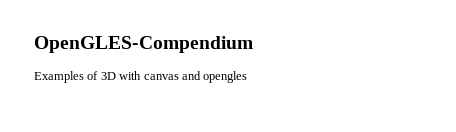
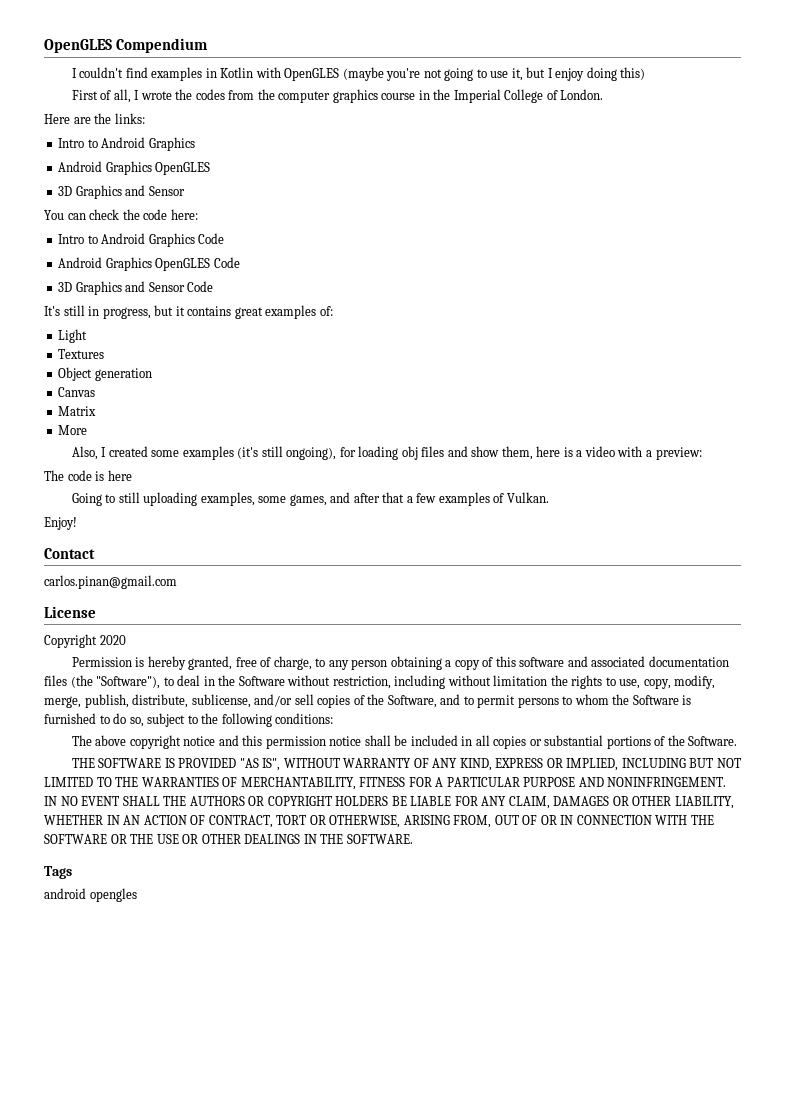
- OpenGLES-Compendium
- Examples of 3D with canvas and opengles
+ OpenGLES Compendium
+ I couldn't find examples in Kotlin with OpenGLES (maybe you're not going to use it, but I enjoy doing this)
+ First of all, I wrote the codes from the computer graphics course in the Imperial College of London.
+ Here are the links:
+ Intro to Android Graphics
+ Android Graphics OpenGLES
+ 3D Graphics and Sensor
+ You can check the code here:
+ Intro to Android Graphics Code
+ Android Graphics OpenGLES Code
+ 3D Graphics and Sensor Code
+ It's still in progress, but it contains great examples of:
+ Light
+ Textures
+ Object generation
+ Canvas
+ Matrix
+ More
+ Also, I created some examples (it's still ongoing), for loading obj files and show them, here is a video with a preview:
+ The code is here
+ Going to still uploading examples, some games, and after that a few examples of Vulkan.
+ Enjoy!
+ Contact
+ carlos.pinan@gmail.com
+ License
+ Copyright 2020
+ Permission is hereby granted, free of charge, to any person obtaining a copy of this software and associated documentation files (the "Software"), to deal in the Software without restriction, including without limitation the rights to use, copy, modify, merge, publish, distribute, sublicense, and/or sell copies of the Software, and to permit persons to whom the Software is furnished to do so, subject to the following conditions:
+ The above copyright notice and this permission notice shall be included in all copies or substantial portions of the Software.
+ THE SOFTWARE IS PROVIDED "AS IS", WITHOUT WARRANTY OF ANY KIND, EXPRESS OR IMPLIED, INCLUDING BUT NOT LIMITED TO THE WARRANTIES OF MERCHANTABILITY, FITNESS FOR A PARTICULAR PURPOSE AND NONINFRINGEMENT. IN NO EVENT SHALL THE AUTHORS OR COPYRIGHT HOLDERS BE LIABLE FOR ANY CLAIM, DAMAGES OR OTHER LIABILITY, WHETHER IN AN ACTION OF CONTRACT, TORT OR OTHERWISE, ARISING FROM, OUT OF OR IN CONNECTION WITH THE SOFTWARE OR THE USE OR OTHER DEALINGS IN THE SOFTWARE.
+ Tags
+ android opengles

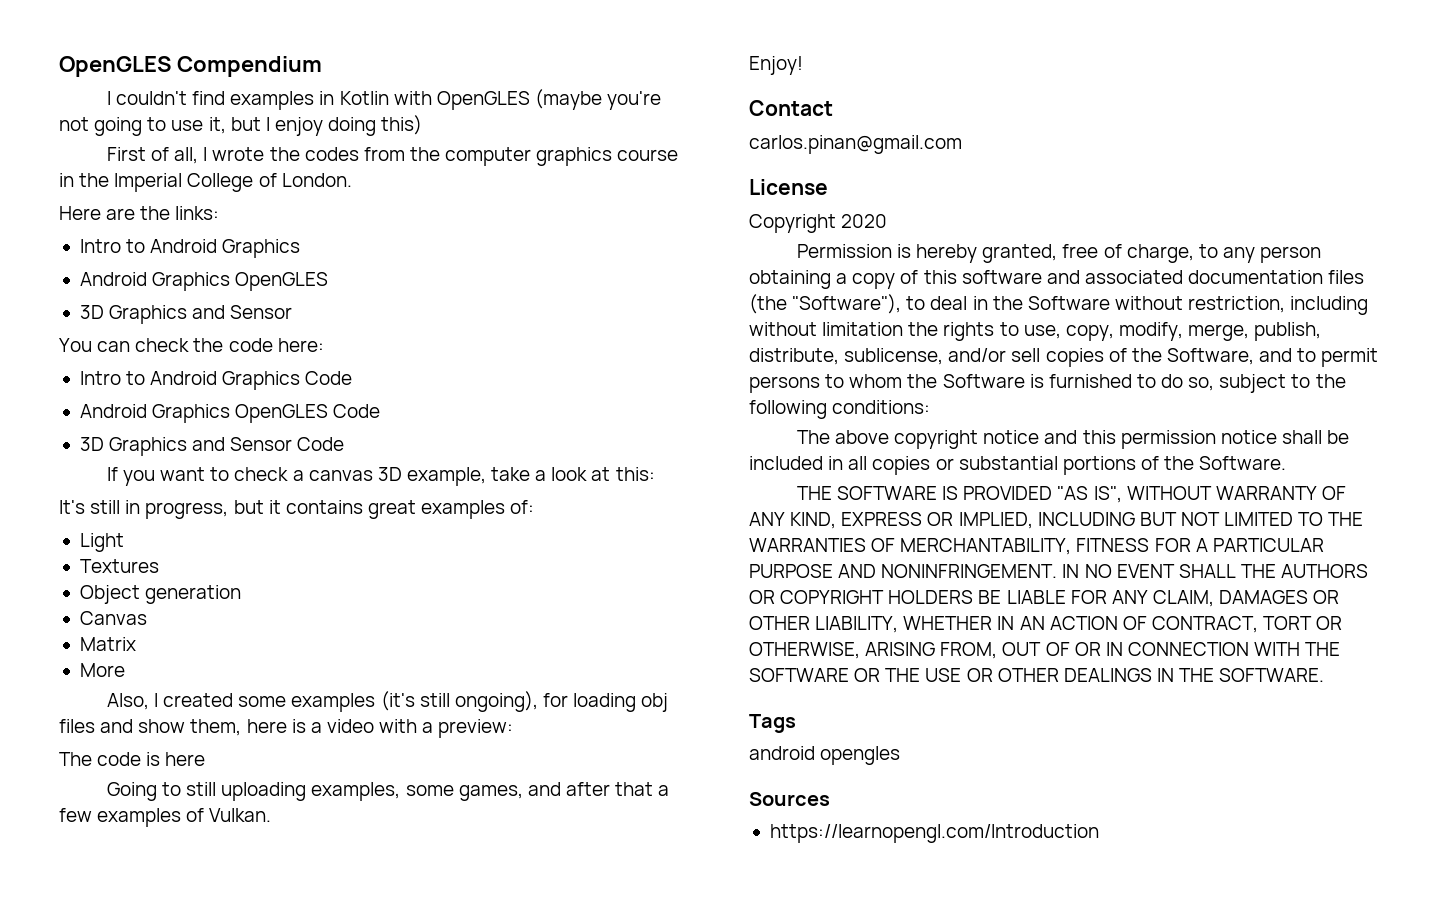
+ If you want to check a canvas 3D example, take a look at this:
+ Sources
+ https://learnopengl.com/Introduction

